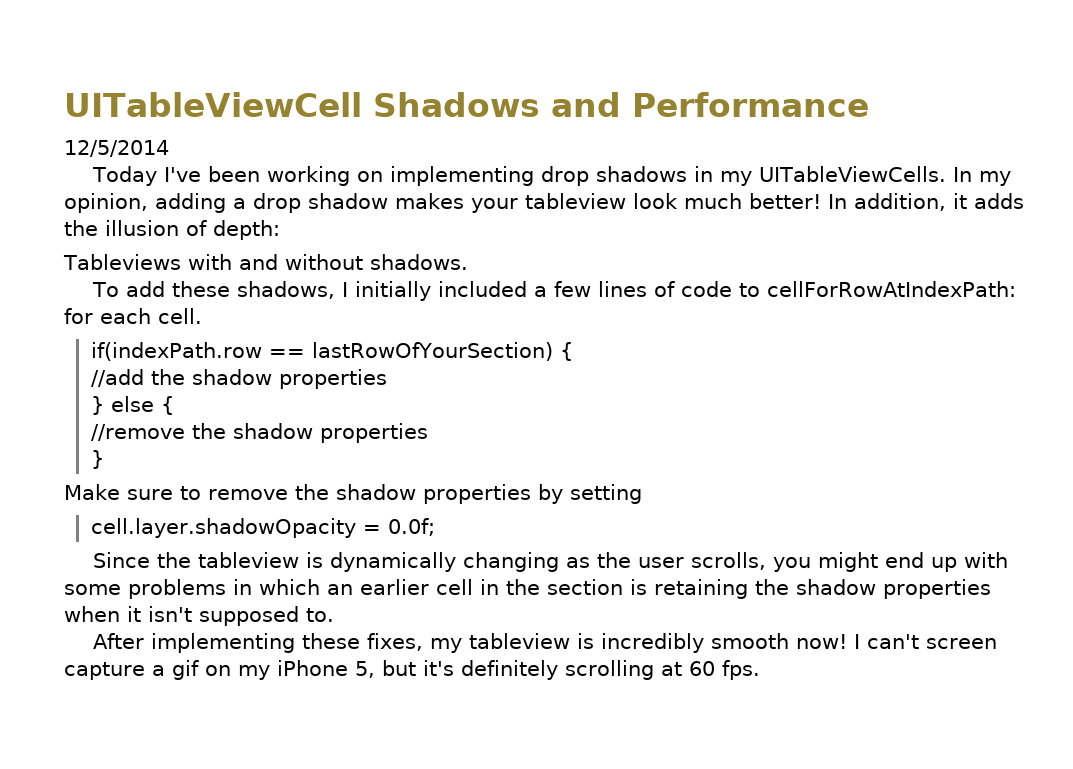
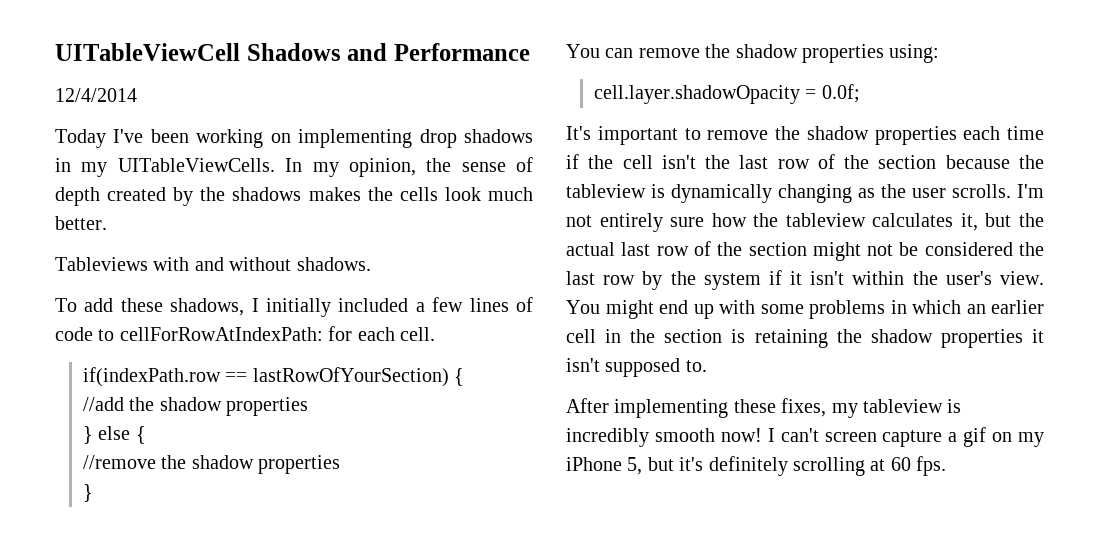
- 12/5/2014
+ 12/4/2014
- In my opinion, adding a drop shadow makes your tableview look much better! In addition, it adds the illusion of depth:
+ In my opinion, the sense of depth created by the shadows makes the cells look much better.
- Make sure to remove the shadow properties by setting
+ You can remove the shadow properties using:
  cell.layer.shadowOpacity = 0.0f;
- Since the tableview is dynamically changing as the user scrolls, you might end up with some problems in which an earlier cell in the section is retaining the shadow properties when it isn't supposed to.
+ It's important to remove the shadow properties each time if the cell isn't the last row of the section because the tableview is dynamically changing as the user scrolls. I'm not entirely sure how the tableview calculates it, but the actual last row of the section might not be considered the last row by the system if it isn't within the user's view. You might end up with some problems in which an earlier cell in the section is retaining the shadow properties it isn't supposed to.

